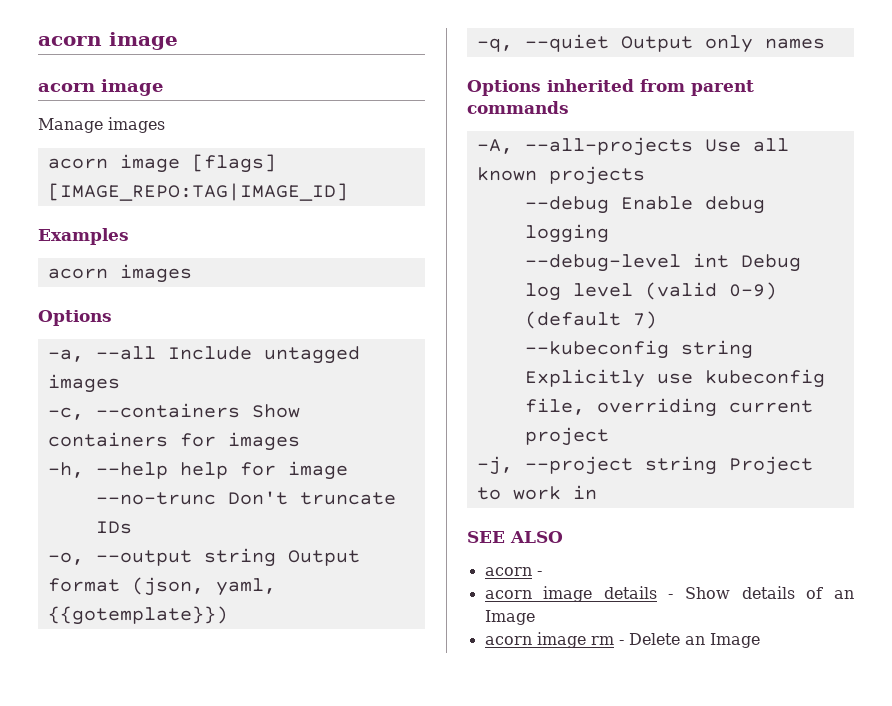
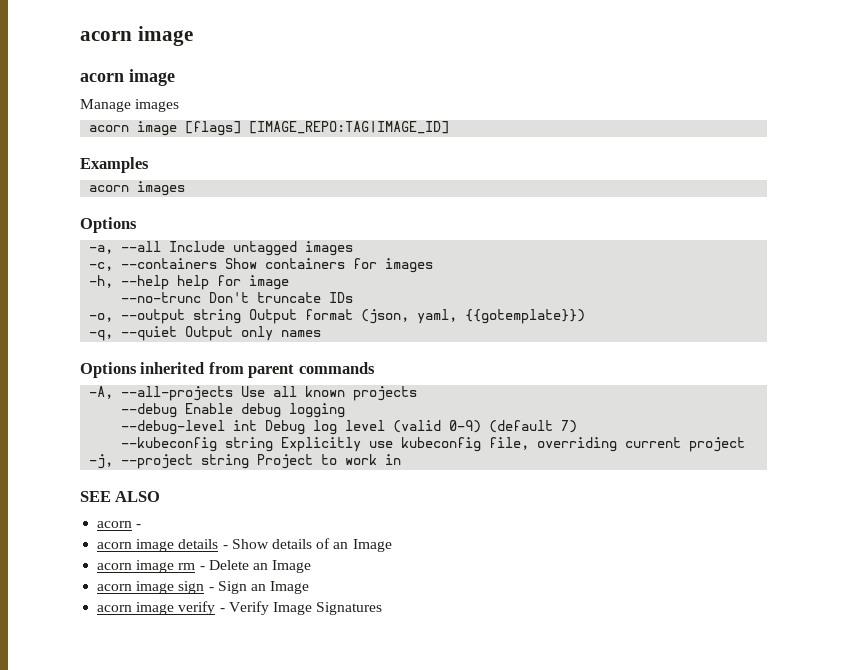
+ acorn image sign - Sign an Image
+ acorn image verify - Verify Image Signatures

